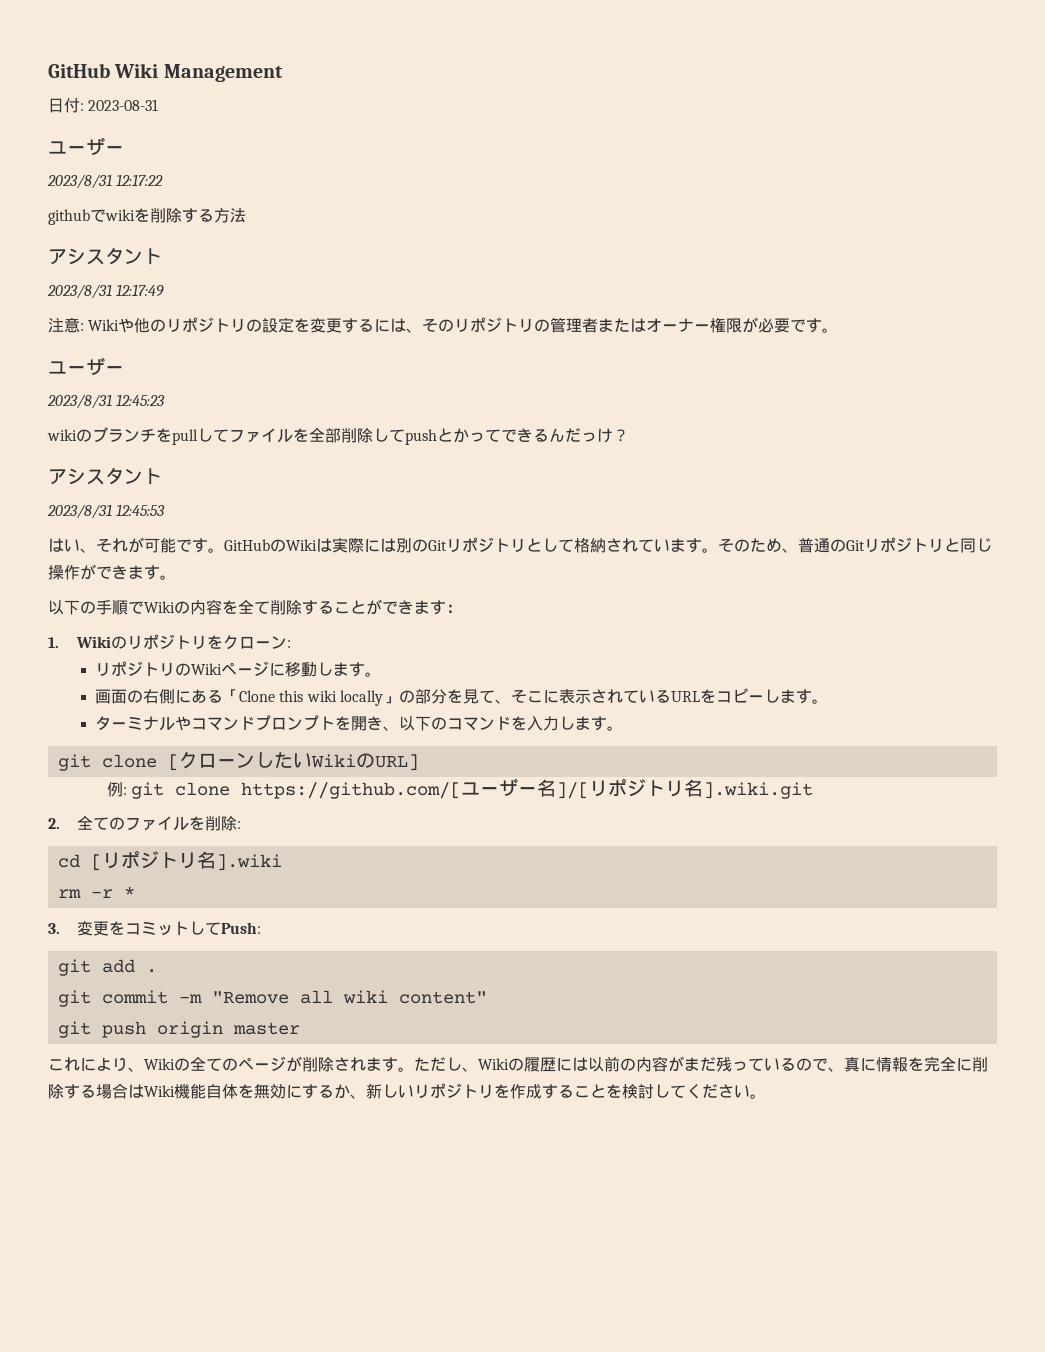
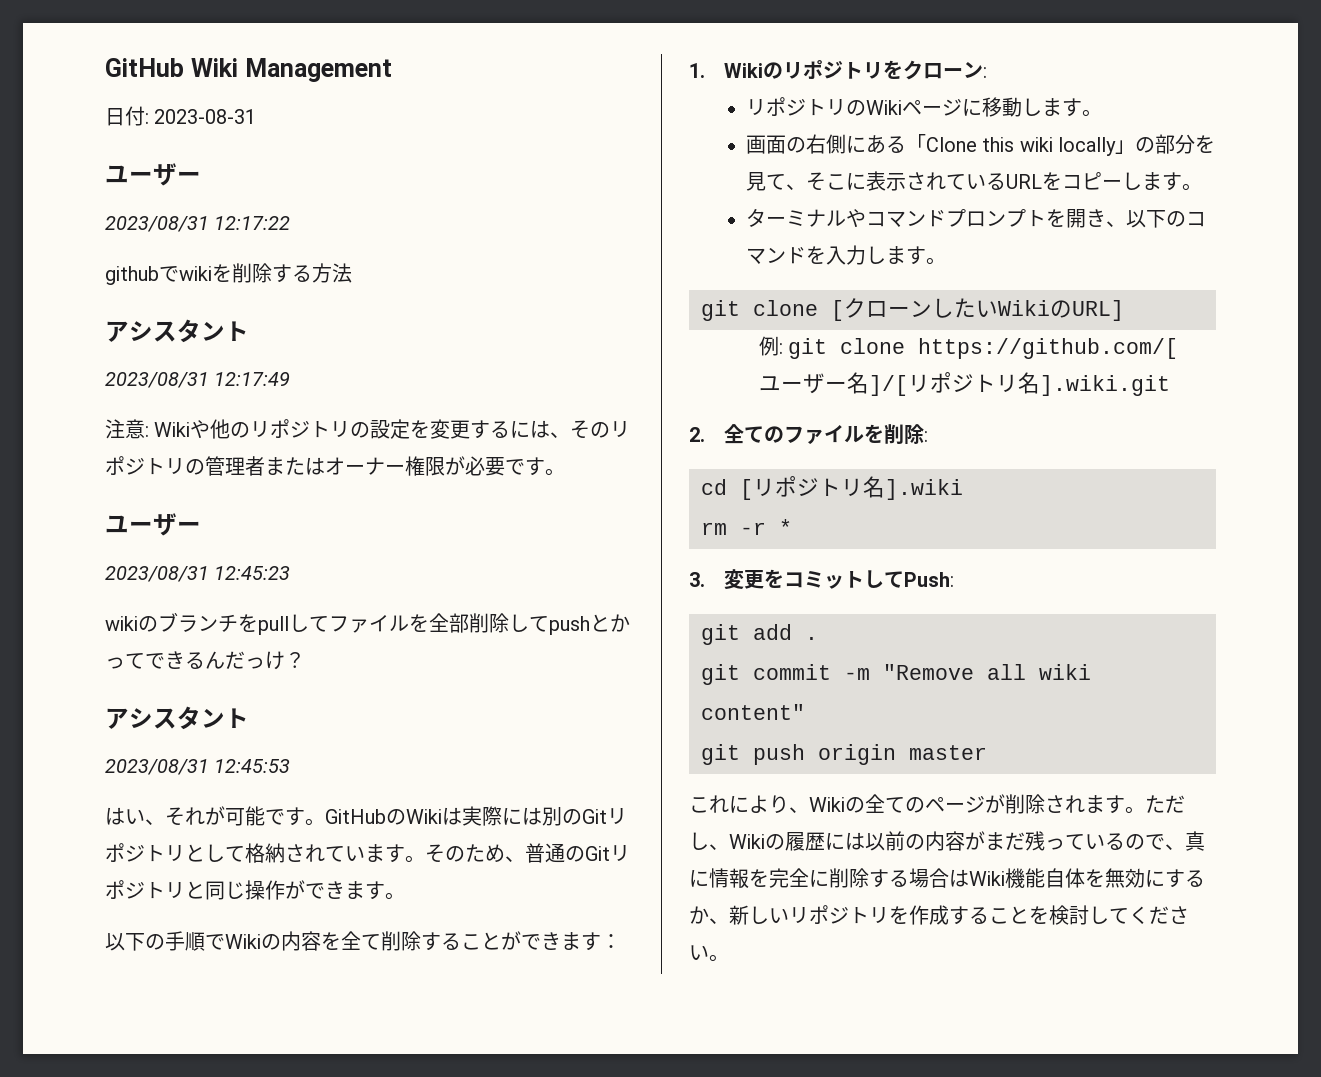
- 2023/8/31 12:17:22
+ 2023/08/31 12:17:22
- 2023/8/31 12:17:49
+ 2023/08/31 12:17:49
- 2023/8/31 12:45:23
+ 2023/08/31 12:45:23
- 2023/8/31 12:45:53
+ 2023/08/31 12:45:53

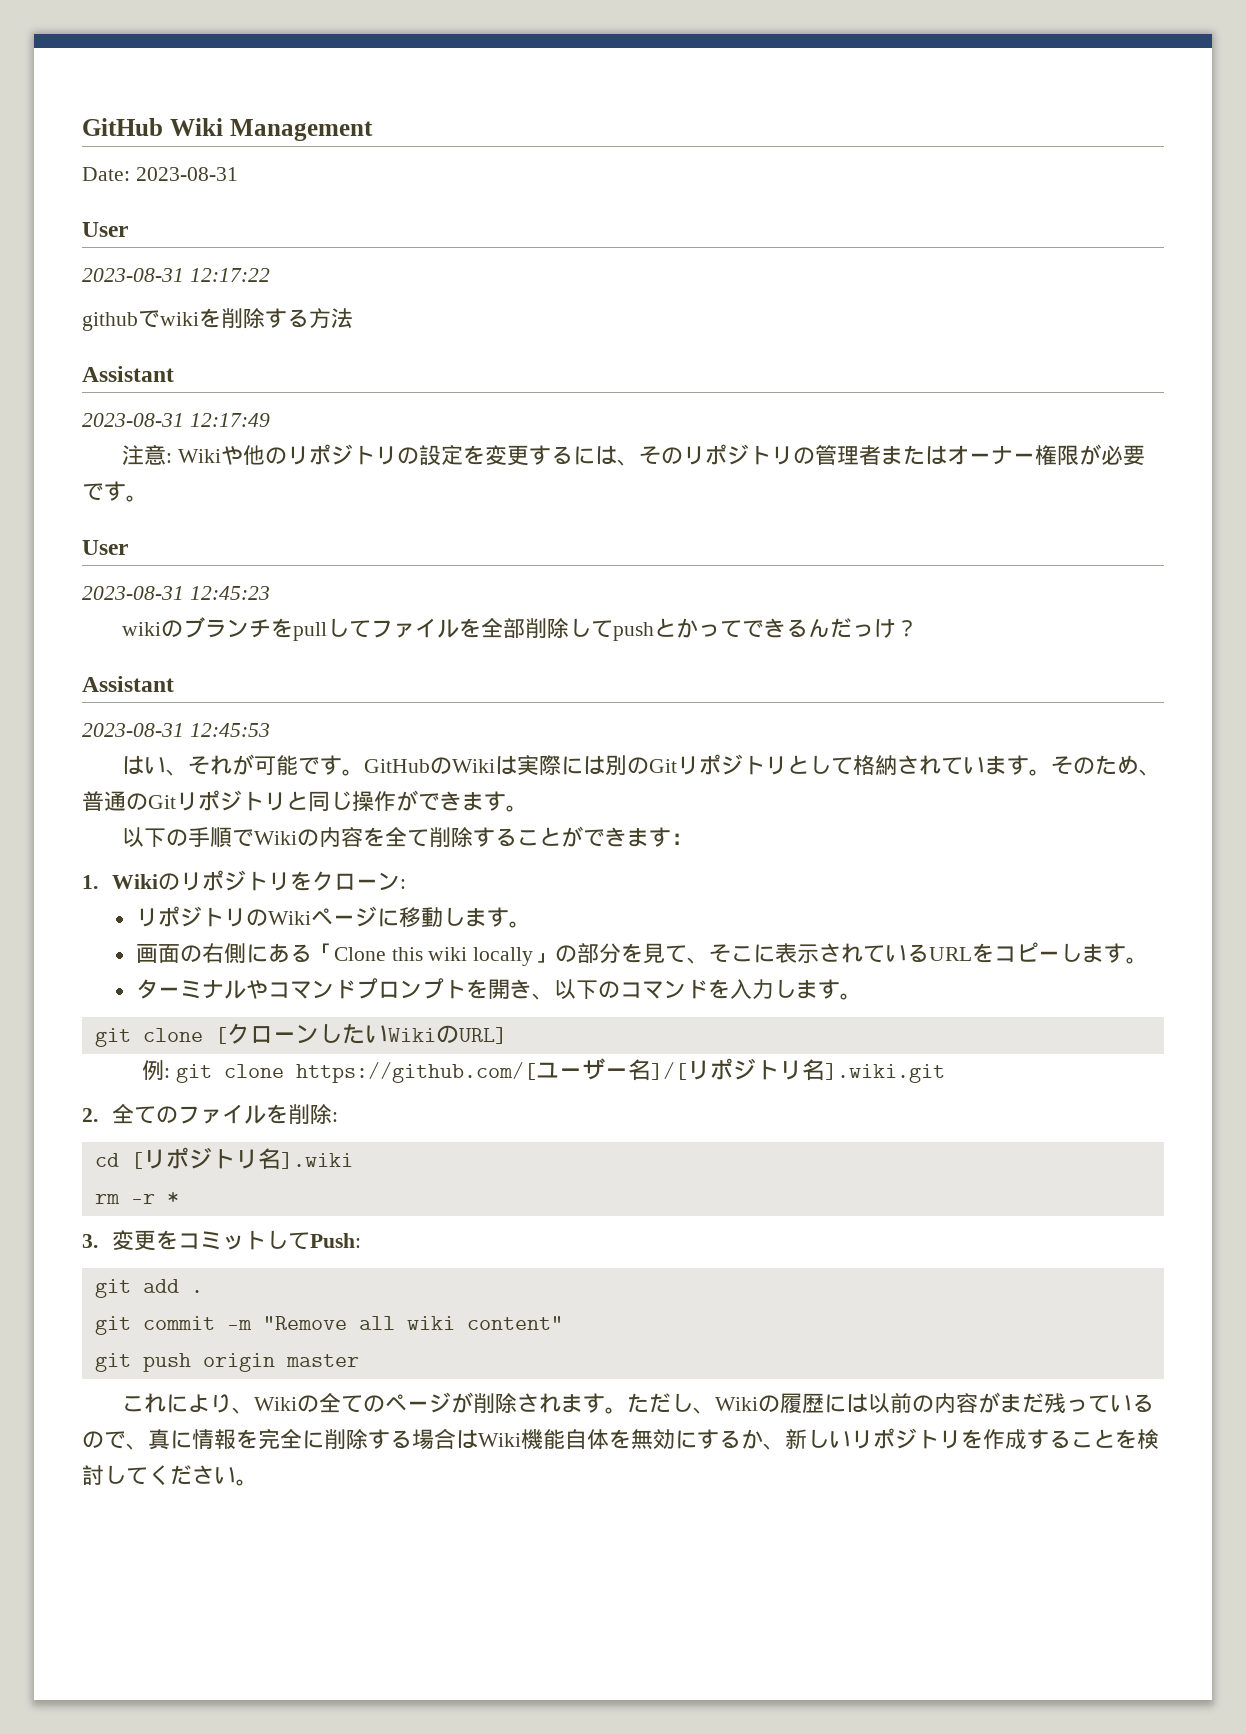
- 日付: 2023-08-31
- ユーザー
- 2023/08/31 12:17:22
+ Date: 2023-08-31
+ User
+ 2023-08-31 12:17:22
  githubでwikiを削除する方法
- アシスタント
- 2023/08/31 12:17:49
+ Assistant
+ 2023-08-31 12:17:49
  注意: Wikiや他のリポジトリの設定を変更するには、そのリポジトリの管理者またはオーナー権限が必要です。
- ユーザー
- 2023/08/31 12:45:23
+ User
+ 2023-08-31 12:45:23
  wikiのブランチをpullしてファイルを全部削除してpushとかってできるんだっけ？
- アシスタント
- 2023/08/31 12:45:53
+ Assistant
+ 2023-08-31 12:45:53

